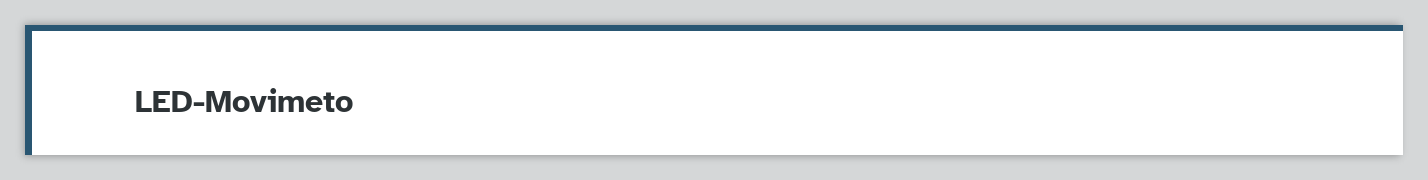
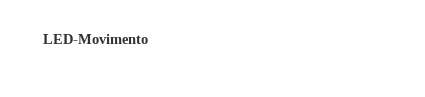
- LED-Movimeto
+ LED-Movimento

